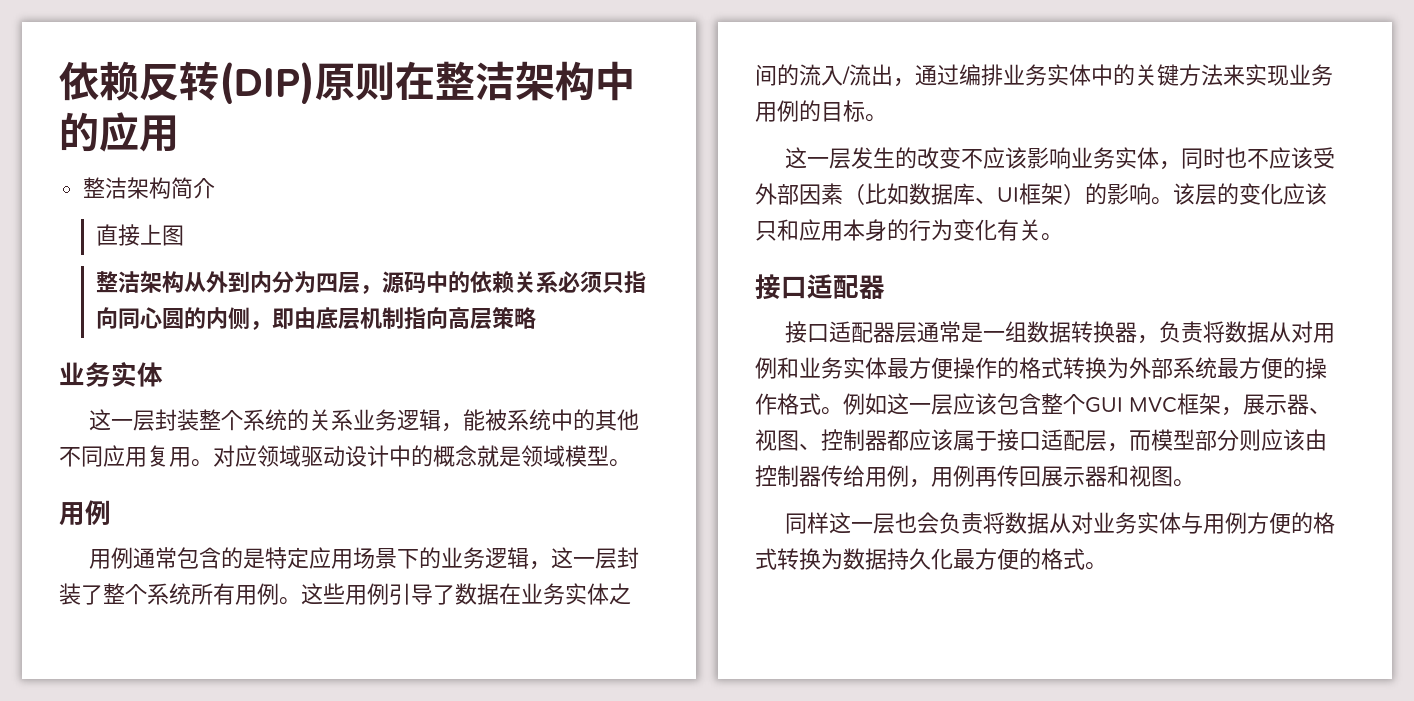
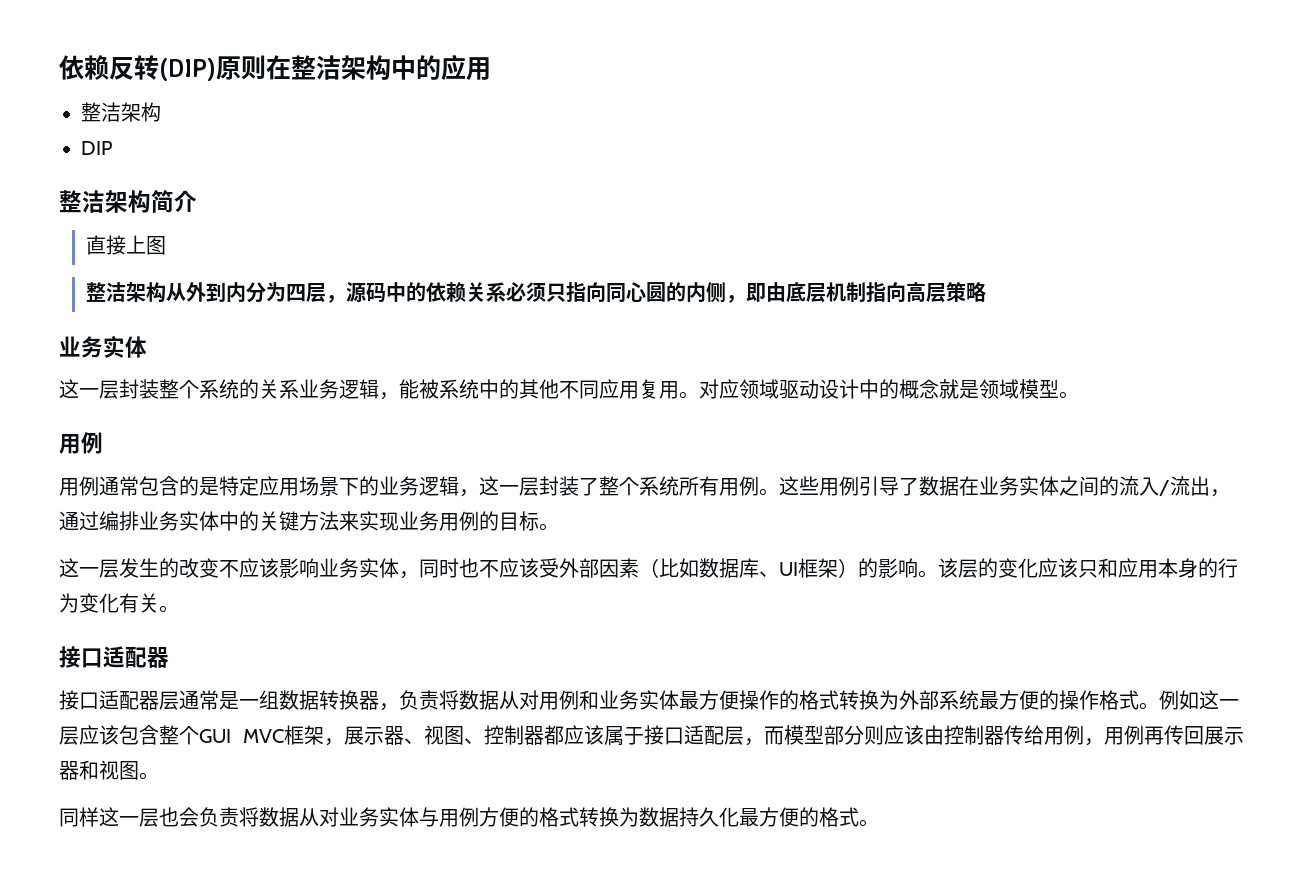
  依赖反转(DIP)原则在整洁架构中的应用
+ 整洁架构
+ DIP

